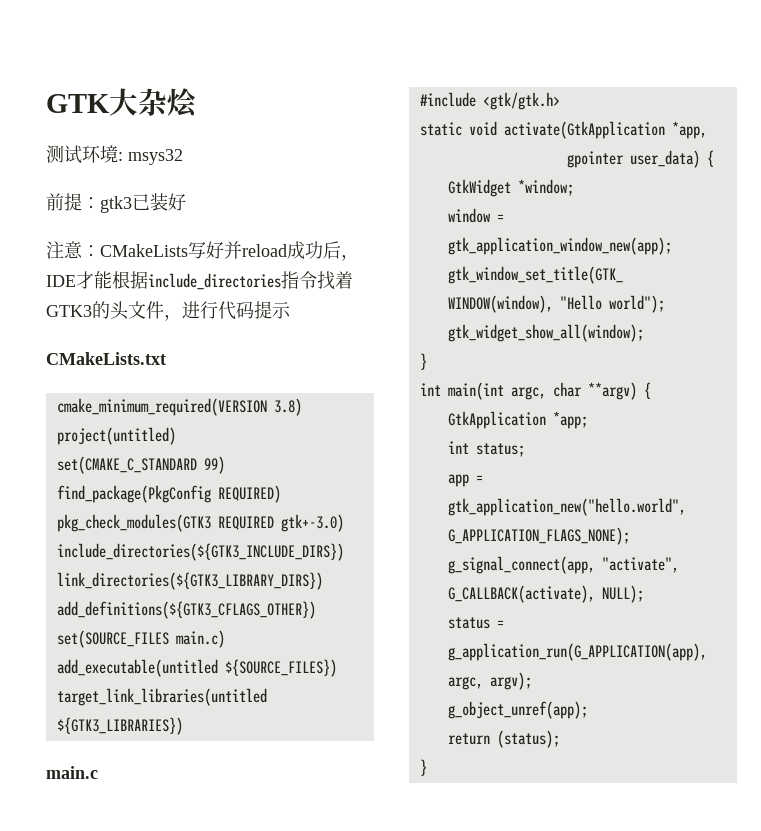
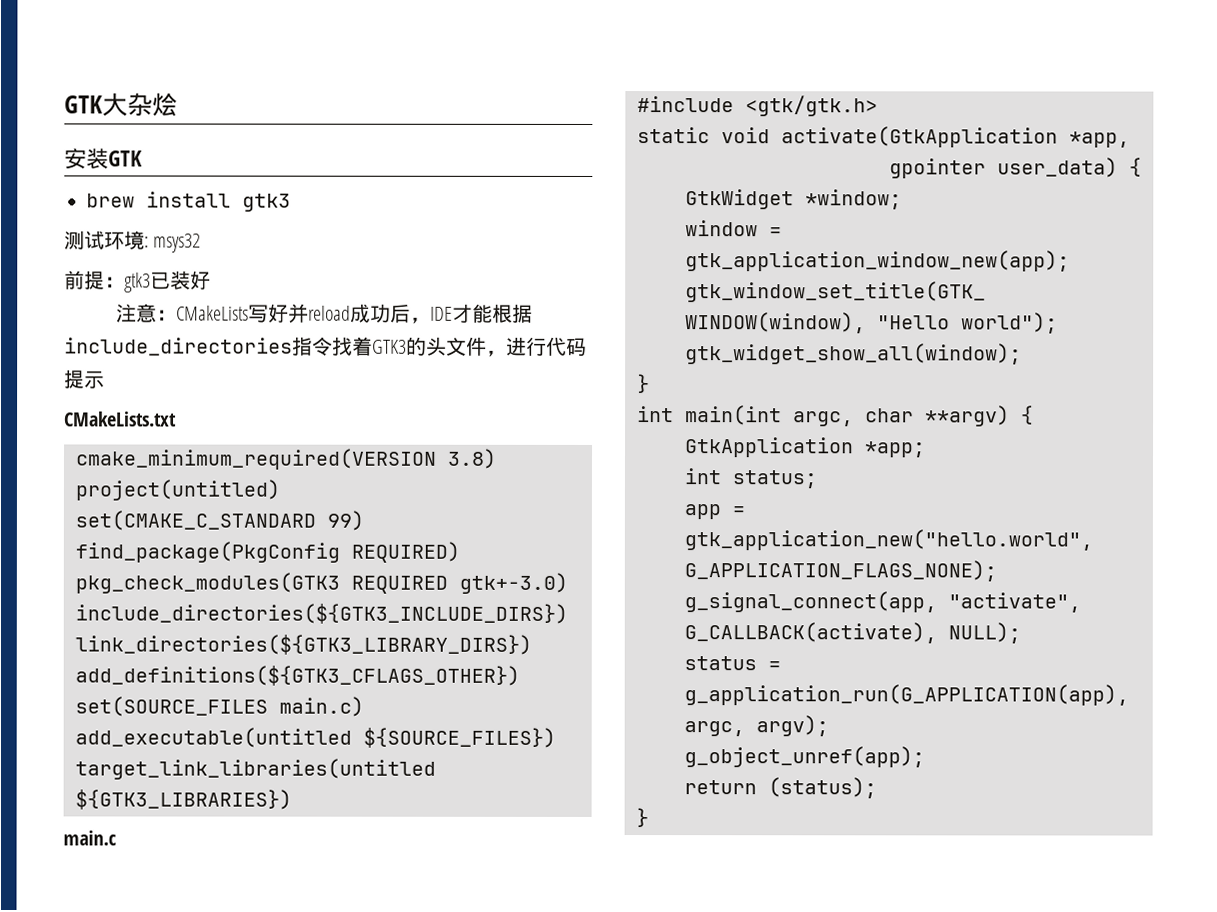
+ 安装GTK
+ brew install gtk3

